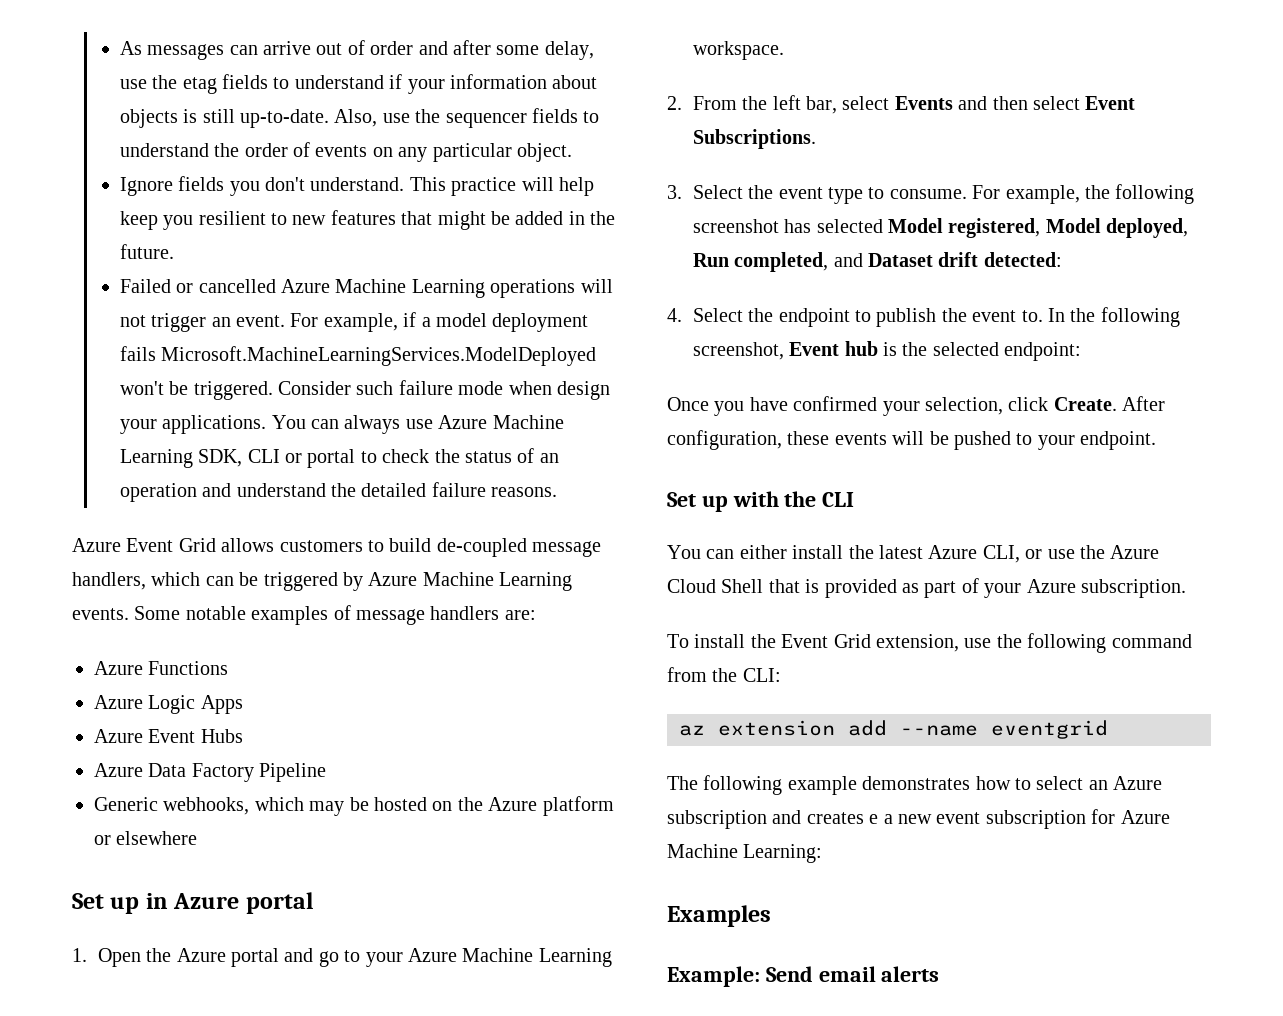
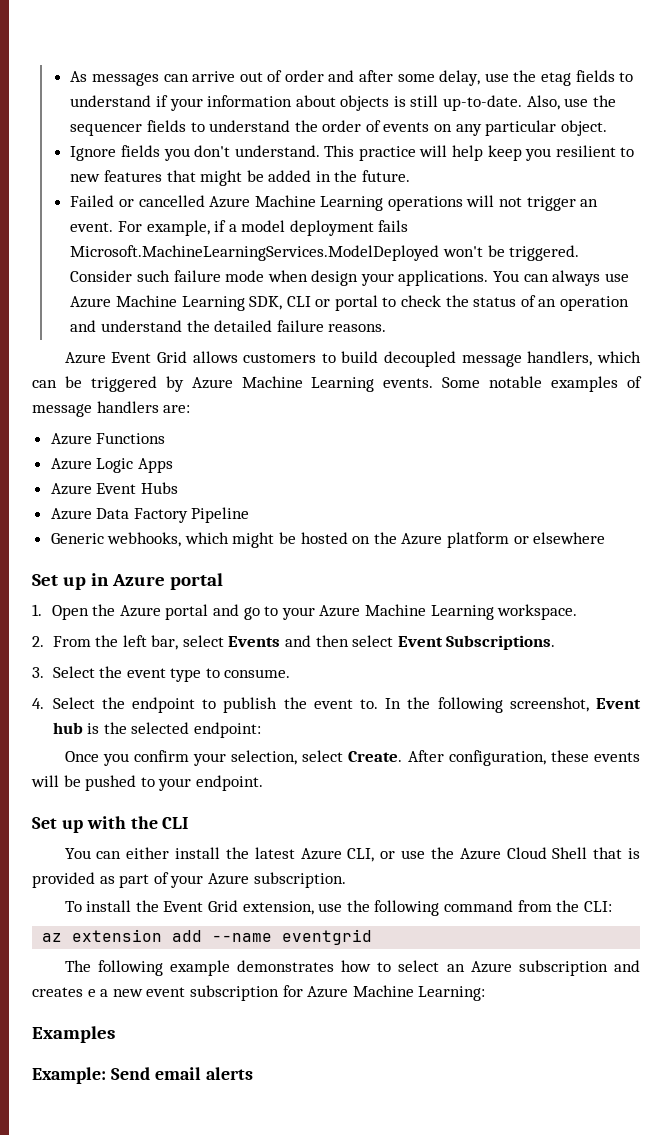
- Azure Event Grid allows customers to build de-coupled message handlers, which can be triggered by Azure Machine Learning events.
+ Azure Event Grid allows customers to build decoupled message handlers, which can be triggered by Azure Machine Learning events.
- Generic webhooks, which may be hosted on the Azure platform or elsewhere
+ Generic webhooks, which might be hosted on the Azure platform or elsewhere
- For example, the following screenshot has selected Model registered, Model deployed, Run completed, and Dataset drift detected:
- Once you have confirmed your selection, click Create.
+ Once you confirm your selection, select Create.

